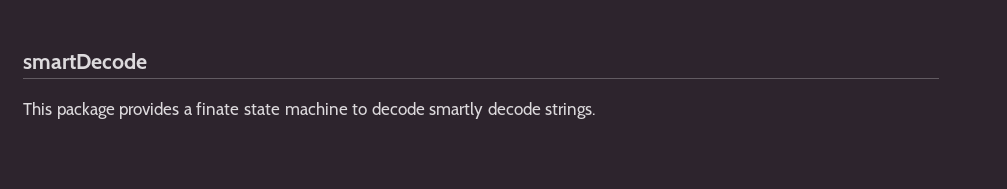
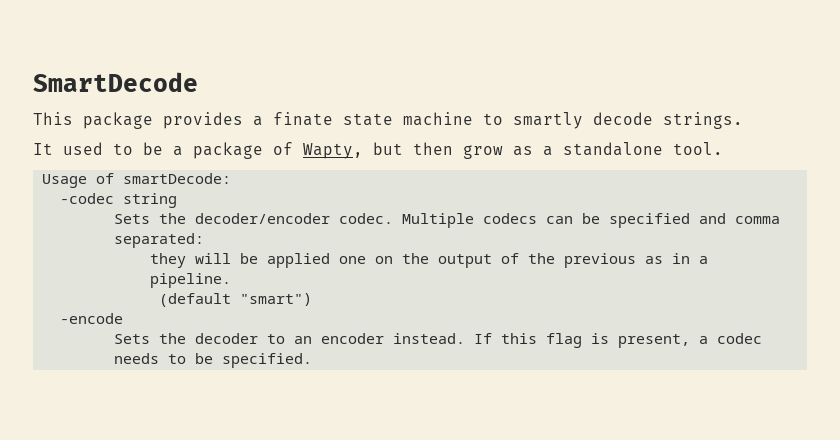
- smartDecode
+ SmartDecode
- This package provides a finate state machine to decode smartly decode strings.
+ This package provides a finate state machine to smartly decode strings.
+ It used to be a package of Wapty, but then grow as a standalone tool.
+ Usage of smartDecode:
+ -codec string
+ Sets the decoder/encoder codec. Multiple codecs can be specified and comma separated:
+ they will be applied one on the output of the previous as in a pipeline.
+ (default "smart")
+ -encode
+ Sets the decoder to an encoder instead. If this flag is present, a codec needs to be specified.

